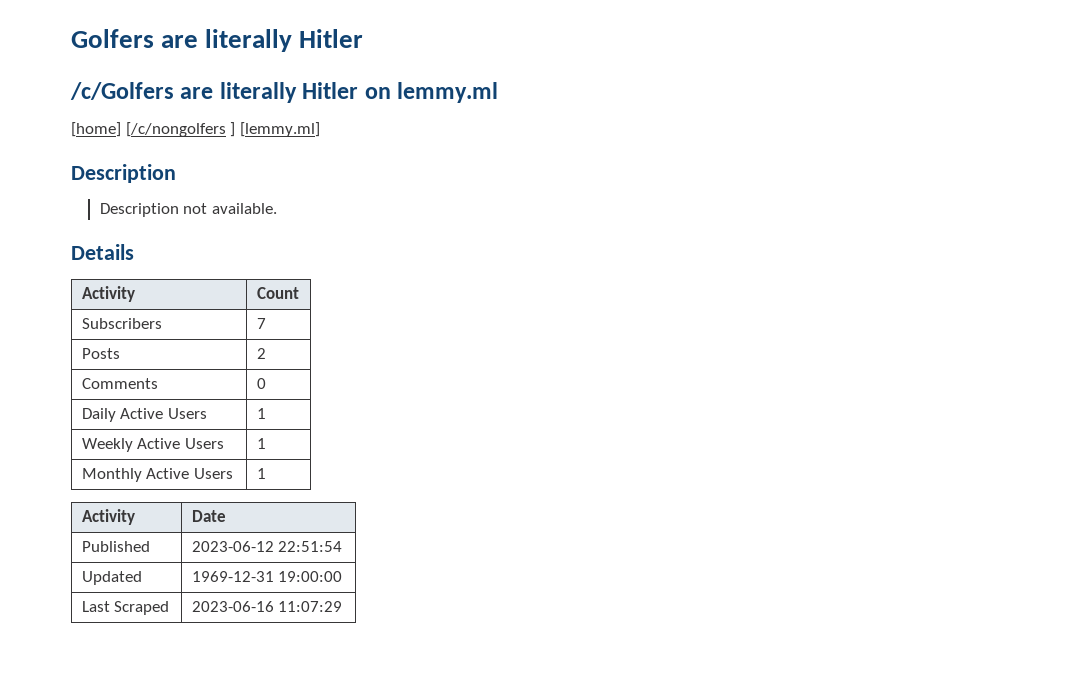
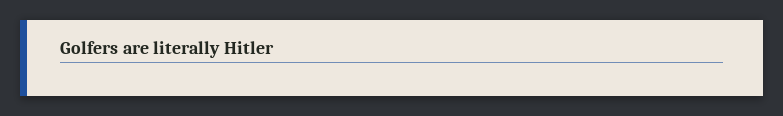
- /c/Golfers are literally Hitler on lemmy.ml
- [home] [/c/nongolfers ] [lemmy.ml]
- Description
- Description not available.
- Details
- Activity | Count
- Subscribers | 7
- Posts | 2
- Comments | 0
- Daily Active Users | 1
- Weekly Active Users | 1
- Monthly Active Users | 1
- Activity | Date
- Published | 2023-06-12 22:51:54
- Updated | 1969-12-31 19:00:00
- Last Scraped | 2023-06-16 11:07:29

